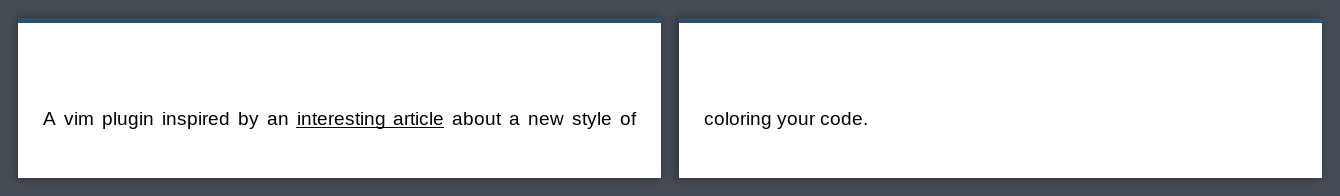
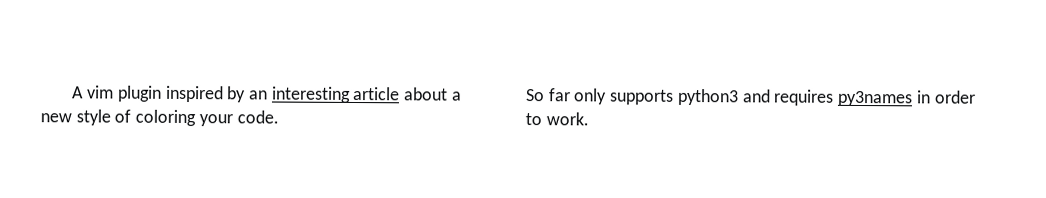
+ So far only supports python3 and requires py3names in order to work.

